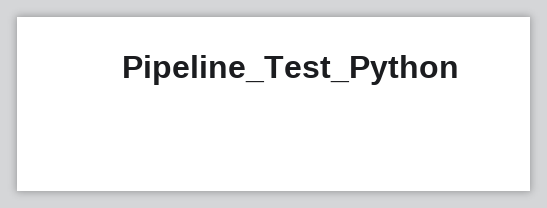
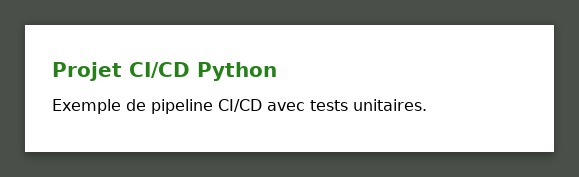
- Pipeline_Test_Python
+ Projet CI/CD Python
+ Exemple de pipeline CI/CD avec tests unitaires.

